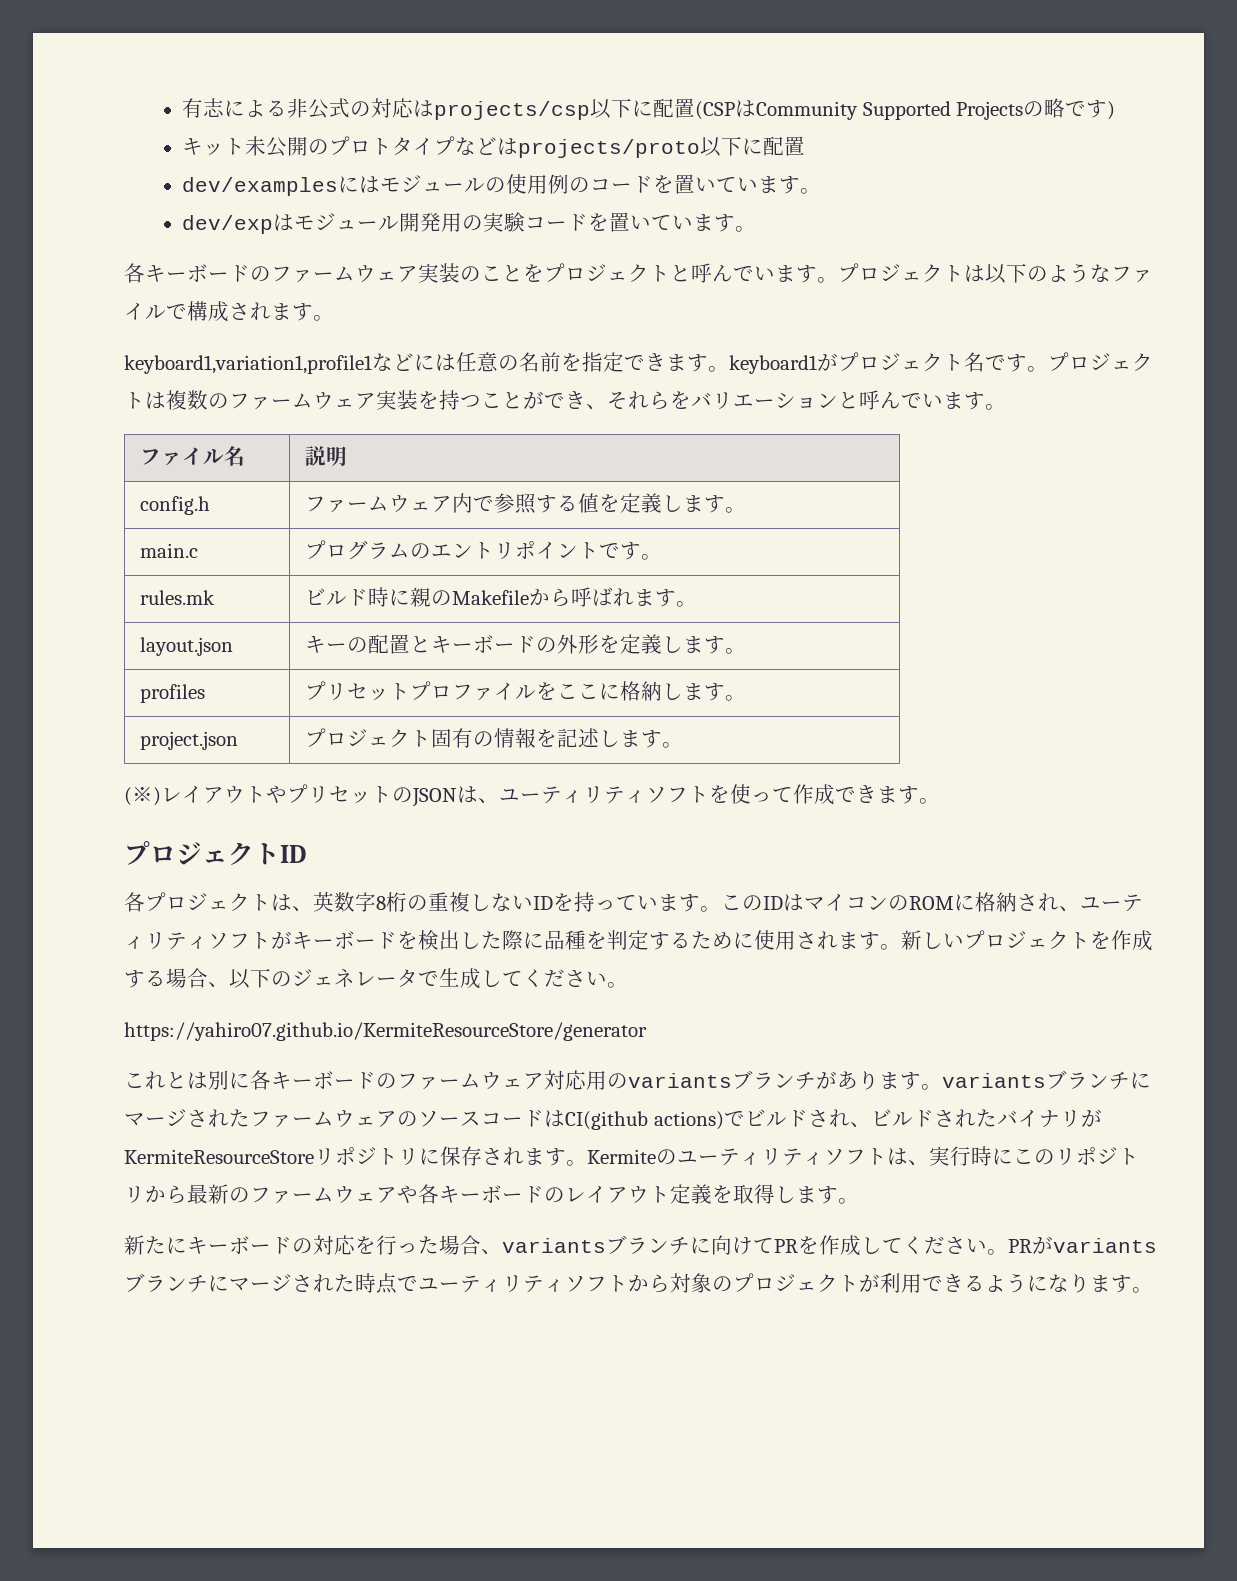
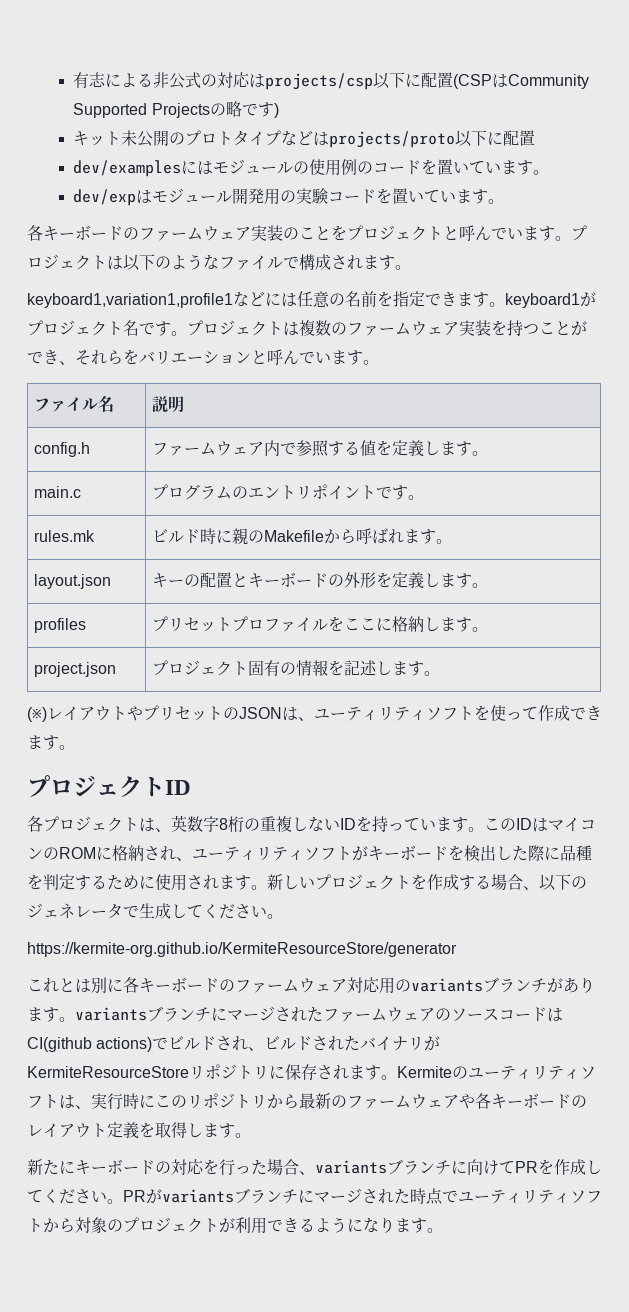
- https://yahiro07.github.io/KermiteResourceStore/generator
+ https://kermite-org.github.io/KermiteResourceStore/generator

